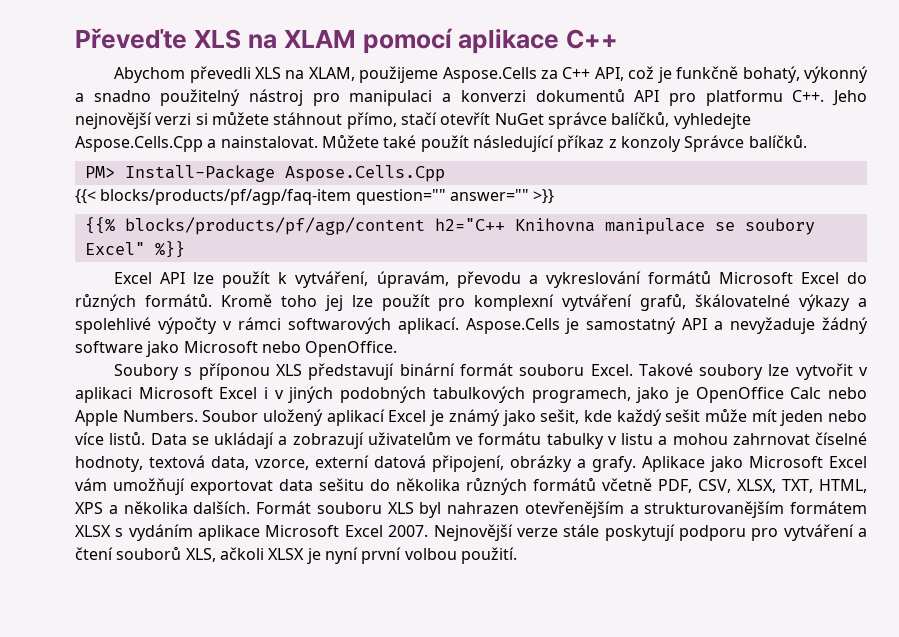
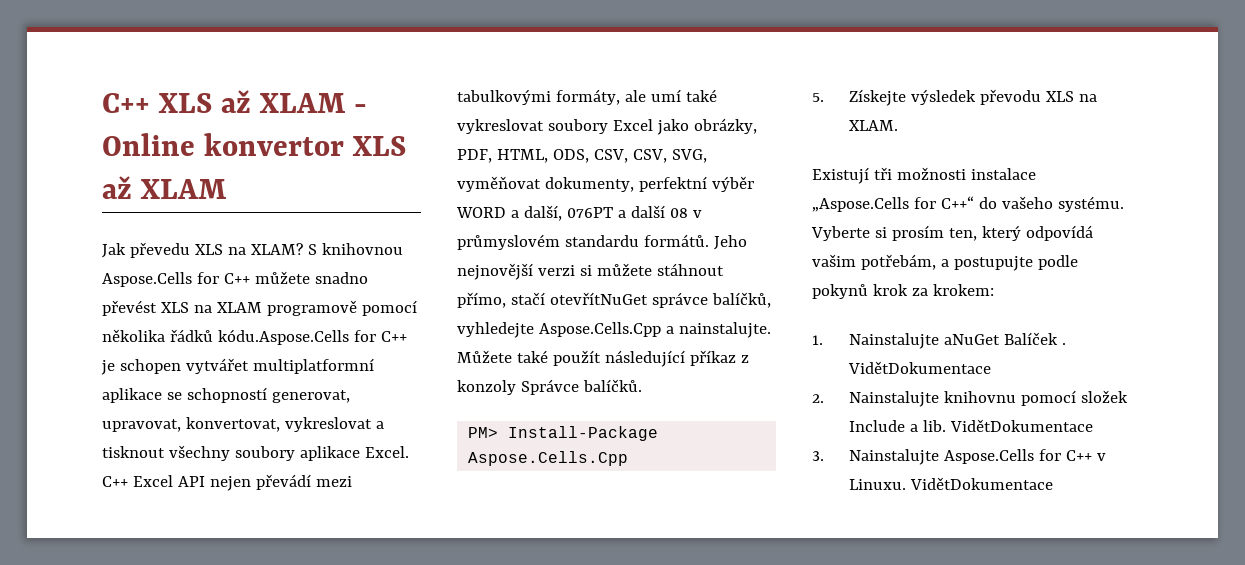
- Převeďte XLS na XLAM pomocí aplikace C++
- Abychom převedli XLS na XLAM, použijeme Aspose.Cells za C++ API, což je funkčně bohatý, výkonný a snadno použitelný nástroj pro manipulaci a konverzi dokumentů API pro platformu C++. Jeho nejnovější verzi si můžete stáhnout přímo, stačí otevřít NuGet správce balíčků, vyhledejte Aspose.Cells.Cpp a nainstalovat.
+ C++ XLS až XLAM - Online konvertor XLS až XLAM
+ Jak převedu XLS na XLAM? S knihovnou Aspose.Cells for C++ můžete snadno převést XLS na XLAM programově pomocí několika řádků kódu.Aspose.Cells for C++ je schopen vytvářet multiplatformní aplikace se schopností generovat, upravovat, konvertovat, vykreslovat a tisknout všechny soubory aplikace Excel. C++ Excel API nejen převádí mezi tabulkovými formáty, ale umí také vykreslovat soubory Excel jako obrázky, PDF, HTML, ODS, CSV, CSV, SVG, vyměňovat dokumenty, perfektní výběr WORD a další, 076PT a další 08 v průmyslovém standardu formátů. Jeho nejnovější verzi si můžete stáhnout přímo, stačí otevřítNuGet správce balíčků, vyhledejte Aspose.Cells.Cpp a nainstalujte.
- {{< blocks/products/pf/agp/faq-item question="" answer="" >}}
- {{% blocks/products/pf/agp/content h2="C++ Knihovna manipulace se soubory Excel" %}}
- Excel API lze použít k vytváření, úpravám, převodu a vykreslování formátů Microsoft Excel do různých formátů. Kromě toho jej lze použít pro komplexní vytváření grafů, škálovatelné výkazy a spolehlivé výpočty v rámci softwarových aplikací. Aspose.Cells je samostatný API a nevyžaduje žádný software jako Microsoft nebo OpenOffice.
- Soubory s příponou XLS představují binární formát souboru Excel. Takové soubory lze vytvořit v aplikaci Microsoft Excel i v jiných podobných tabulkových programech, jako je OpenOffice Calc nebo Apple Numbers. Soubor uložený aplikací Excel je známý jako sešit, kde každý sešit může mít jeden nebo více listů. Data se ukládají a zobrazují uživatelům ve formátu tabulky v listu a mohou zahrnovat číselné hodnoty, textová data, vzorce, externí datová připojení, obrázky a grafy. Aplikace jako Microsoft Excel vám umožňují exportovat data sešitu do několika různých formátů včetně PDF, CSV, XLSX, TXT, HTML, XPS a několika dalších. Formát souboru XLS byl nahrazen otevřenějším a strukturovanějším formátem XLSX s vydáním aplikace Microsoft Excel 2007. Nejnovější verze stále poskytují podporu pro vytváření a čtení souborů XLS, ačkoli XLSX je nyní první volbou použití.
+ 5. Získejte výsledek převodu XLS na XLAM.
+ Existují tři možnosti instalace „Aspose.Cells for C++“ do vašeho systému. Vyberte si prosím ten, který odpovídá vašim potřebám, a postupujte podle pokynů krok za krokem:
+ 1. Nainstalujte aNuGet Balíček . VidětDokumentace
+ 2. Nainstalujte knihovnu pomocí složek Include a lib. VidětDokumentace
+ 3. Nainstalujte Aspose.Cells for C++ v Linuxu. VidětDokumentace

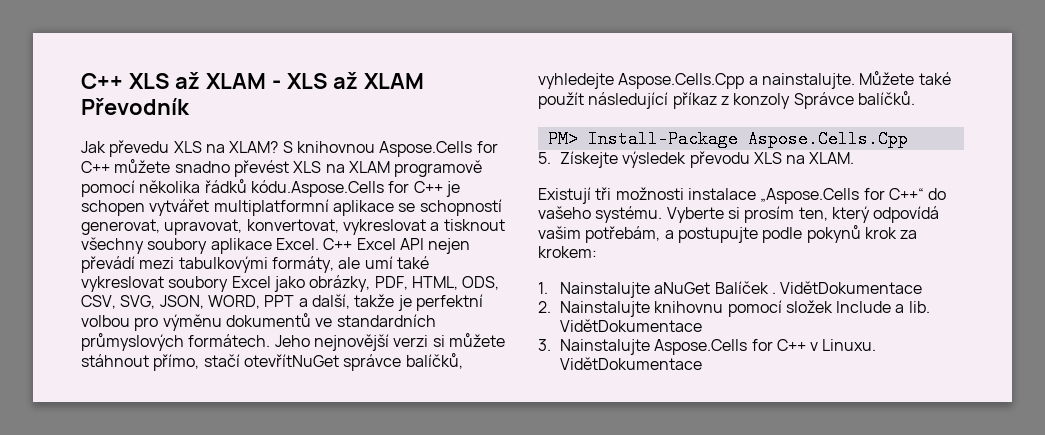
- C++ XLS až XLAM - Online konvertor XLS až XLAM
+ C++ XLS až XLAM - XLS až XLAM Převodník
- C++ Excel API nejen převádí mezi tabulkovými formáty, ale umí také vykreslovat soubory Excel jako obrázky, PDF, HTML, ODS, CSV, CSV, SVG, vyměňovat dokumenty, perfektní výběr WORD a další, 076PT a další 08 v průmyslovém standardu formátů.
+ C++ Excel API nejen převádí mezi tabulkovými formáty, ale umí také vykreslovat soubory Excel jako obrázky, PDF, HTML, ODS, CSV, SVG, JSON, WORD, PPT a další, takže je perfektní volbou pro výměnu dokumentů ve standardních průmyslových formátech.

